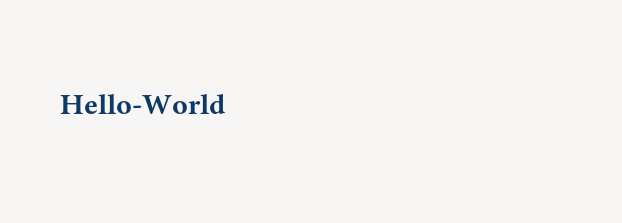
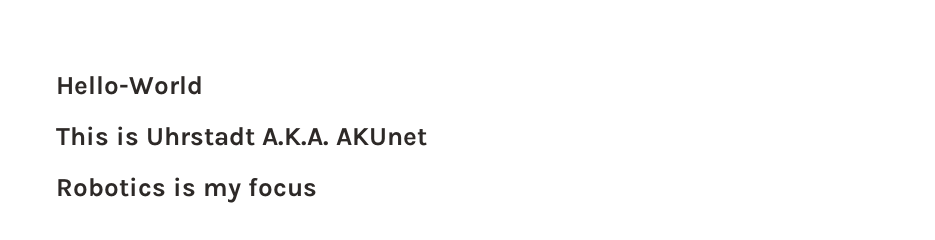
+ This is Uhrstadt A.K.A. AKUnet
+ Robotics is my focus

